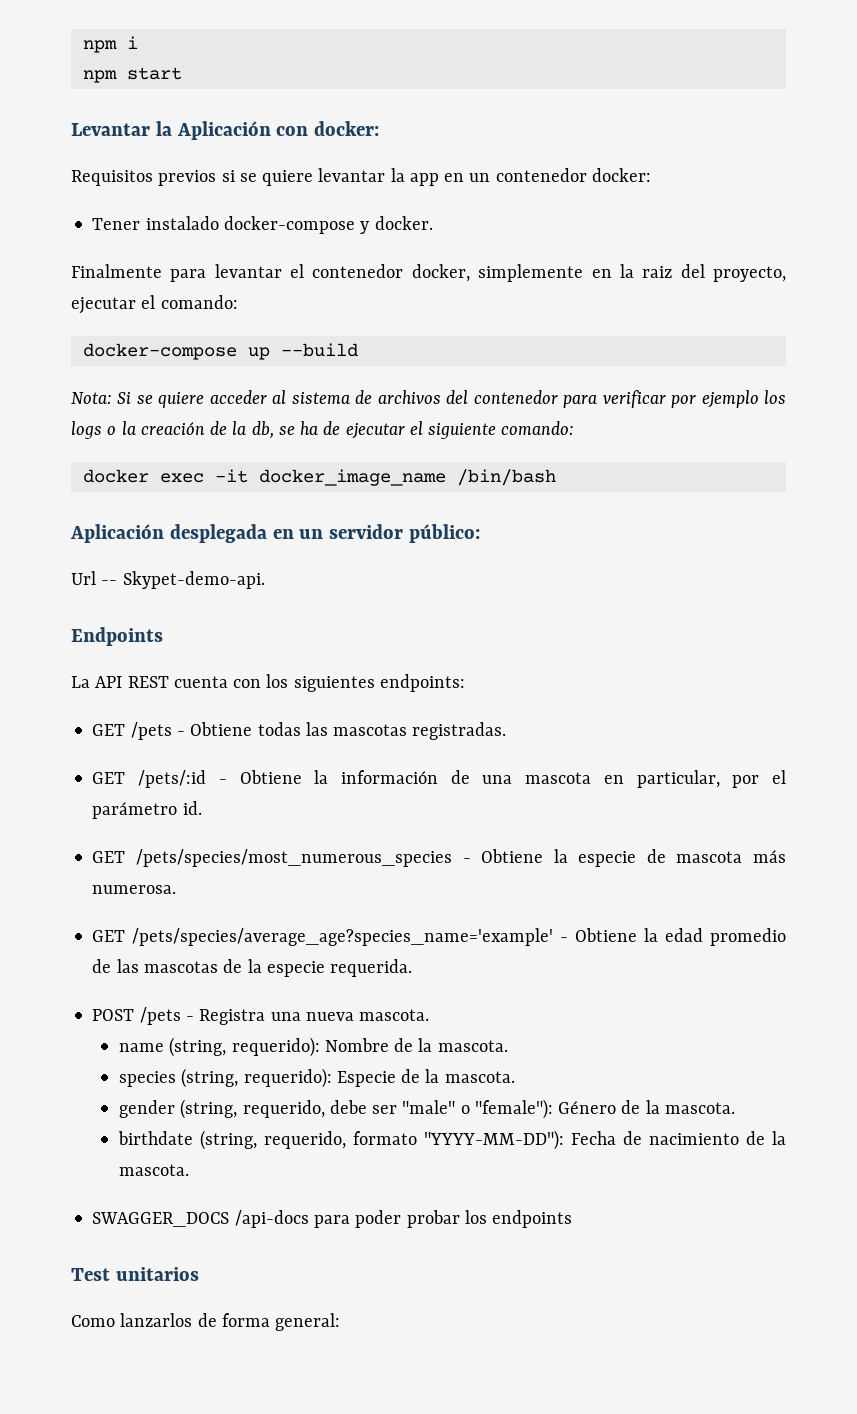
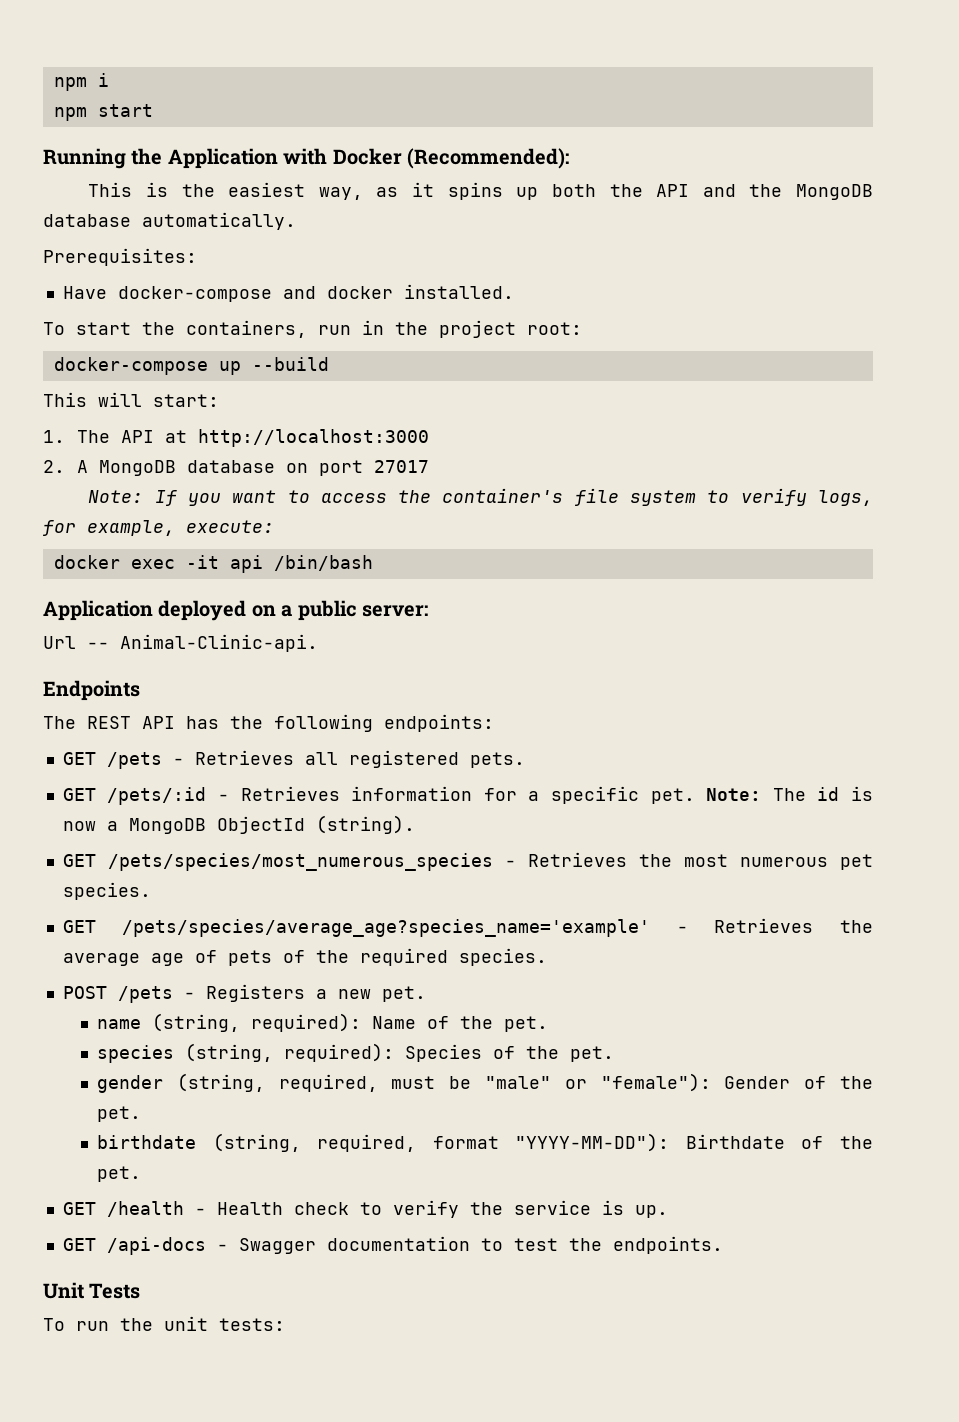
- Levantar la Aplicación con docker:
- Requisitos previos si se quiere levantar la app en un contenedor docker:
- Tener instalado docker-compose y docker.
- Finalmente para levantar el contenedor docker, simplemente en la raiz del proyecto, ejecutar el comando:
+ Running the Application with Docker (Recommended):
+ This is the easiest way, as it spins up both the API and the MongoDB database automatically.
+ Prerequisites:
+ Have docker-compose and docker installed.
+ To start the containers, run in the project root:
  docker-compose up --build
- Nota: Si se quiere acceder al sistema de archivos del contenedor para verificar por ejemplo los logs o la creación de la db, se ha de ejecutar el siguiente comando:
+ This will start:
+ 1. The API at http://localhost:3000
+ 2. A MongoDB database on port 27017
+ Note: If you want to access the container's file system to verify logs, for example, execute:
- docker exec -it docker_image_name /bin/bash
+ docker exec -it api /bin/bash
- Aplicación desplegada en un servidor público:
+ Application deployed on a public server:
- Url -- Skypet-demo-api.
+ Url -- Animal-Clinic-api.
- La API REST cuenta con los siguientes endpoints:
- GET /pets - Obtiene todas las mascotas registradas.
- GET /pets/:id - Obtiene la información de una mascota en particular, por el parámetro id.
- GET /pets/species/most_numerous_species - Obtiene la especie de mascota más numerosa.
- GET /pets/species/average_age?species_name='example' - Obtiene la edad promedio de las mascotas de la especie requerida.
- POST /pets - Registra una nueva mascota.
- name (string, requerido): Nombre de la mascota.
- species (string, requerido): Especie de la mascota.
- gender (string, requerido, debe ser "male" o "female"): Género de la mascota.
- birthdate (string, requerido, formato "YYYY-MM-DD"): Fecha de nacimiento de la mascota.
- SWAGGER_DOCS /api-docs para poder probar los endpoints
- Test unitarios
- Como lanzarlos de forma general:
+ The REST API has the following endpoints:
+ GET /pets - Retrieves all registered pets.
+ GET /pets/:id - Retrieves information for a specific pet. Note: The id is now a MongoDB ObjectId (string).
+ GET /pets/species/most_numerous_species - Retrieves the most numerous pet species.
+ GET /pets/species/average_age?species_name='example' - Retrieves the average age of pets of the required species.
+ POST /pets - Registers a new pet.
+ name (string, required): Name of the pet.
+ species (string, required): Species of the pet.
+ gender (string, required, must be "male" or "female"): Gender of the pet.
+ birthdate (string, required, format "YYYY-MM-DD"): Birthdate of the pet.
+ GET /health - Health check to verify the service is up.
+ GET /api-docs - Swagger documentation to test the endpoints.
+ Unit Tests
+ To run the unit tests:

